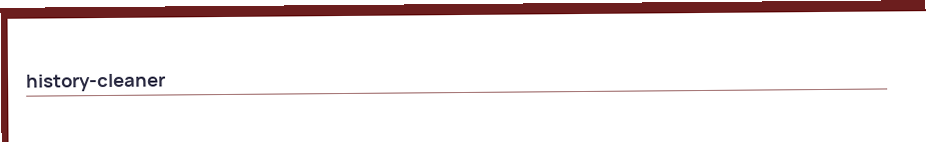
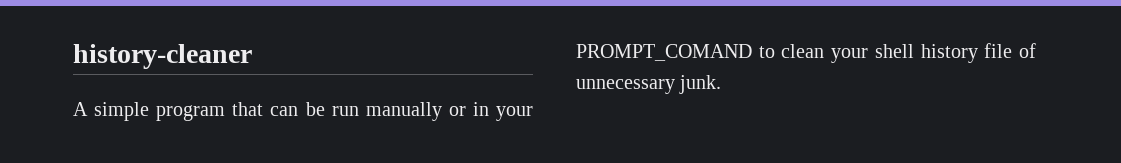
+ A simple program that can be run manually or in your PROMPT_COMAND to clean your shell history file of unnecessary junk.

